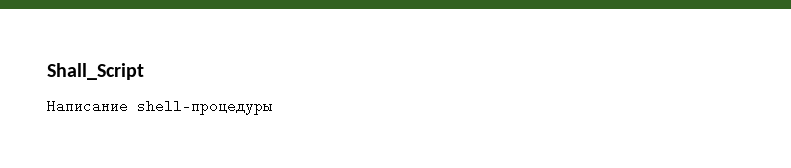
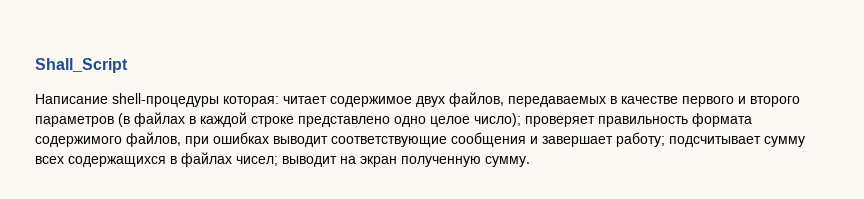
- Написание shell-процедуры
+ Написание shell-процедуры которая: читает содержимое двух файлов, передаваемых в качестве первого и второго параметров (в файлах в каждой строке представлено одно целое число); проверяет правильность формата содержимого файлов, при ошибках выводит соответствующие сообщения и завершает работу; подсчитывает сумму всех содержащихся в файлах чисел; выводит на экран полученную сумму.

